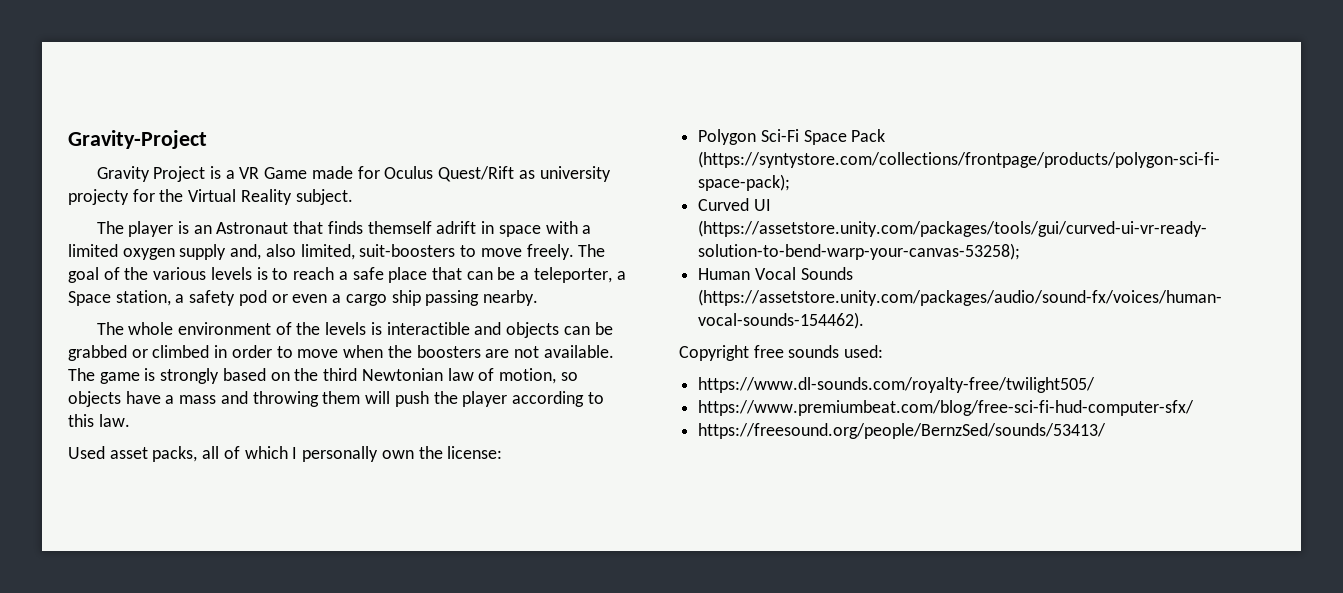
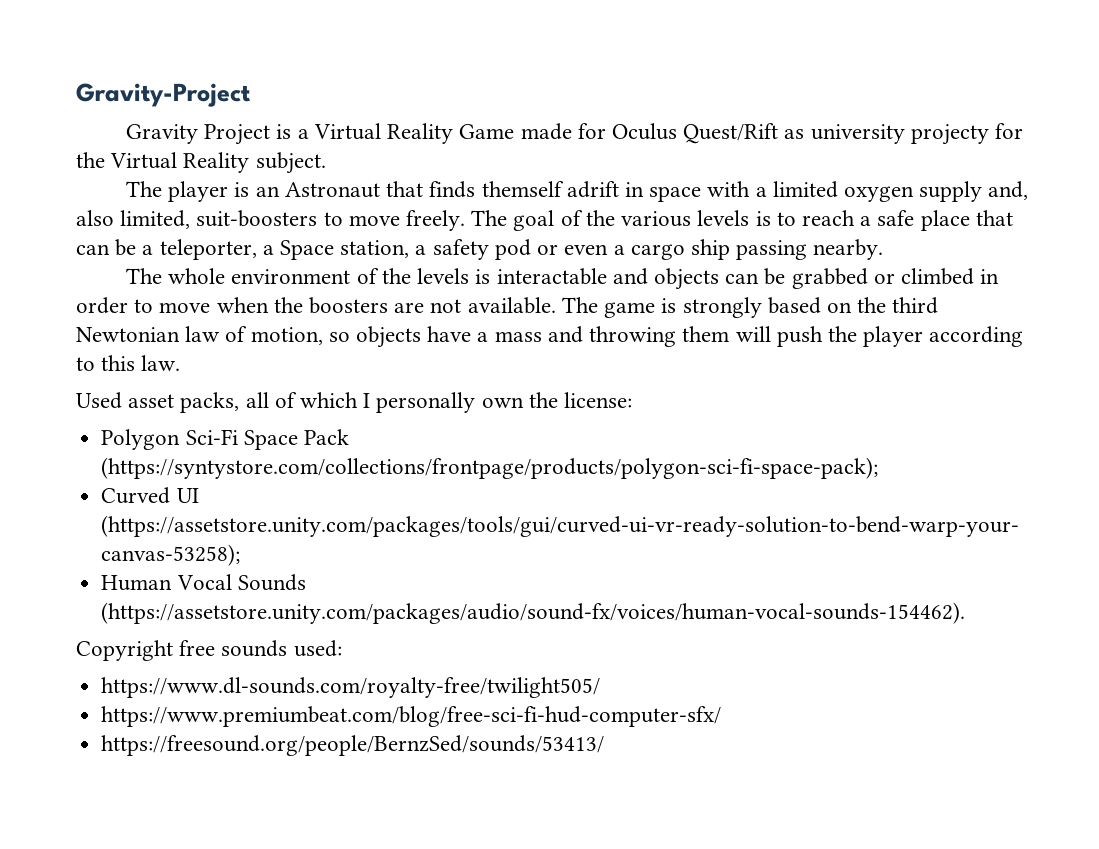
- Gravity Project is a VR Game made for Oculus Quest/Rift as university projecty for the Virtual Reality subject.
+ Gravity Project is a Virtual Reality Game made for Oculus Quest/Rift as university projecty for the Virtual Reality subject.
- The whole environment of the levels is interactible and objects can be grabbed or climbed in order to move when the boosters are not available.
+ The whole environment of the levels is interactable and objects can be grabbed or climbed in order to move when the boosters are not available.

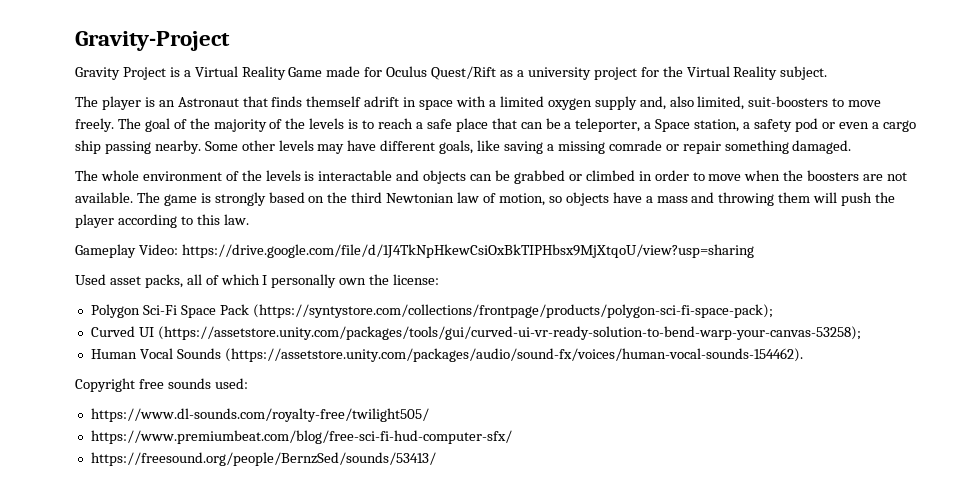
- Gravity Project is a Virtual Reality Game made for Oculus Quest/Rift as university projecty for the Virtual Reality subject.
+ Gravity Project is a Virtual Reality Game made for Oculus Quest/Rift as a university project for the Virtual Reality subject.
- The goal of the various levels is to reach a safe place that can be a teleporter, a Space station, a safety pod or even a cargo ship passing nearby.
+ The goal of the majority of the levels is to reach a safe place that can be a teleporter, a Space station, a safety pod or even a cargo ship passing nearby. Some other levels may have different goals, like saving a missing comrade or repair something damaged.
+ Gameplay Video: https://drive.google.com/file/d/1J4TkNpHkewCsiOxBkTIPHbsx9MjXtqoU/view?usp=sharing

